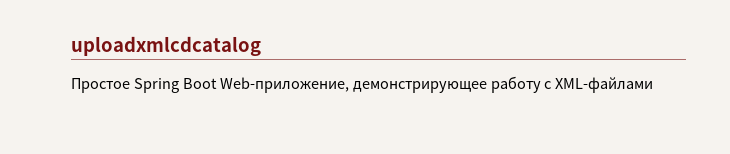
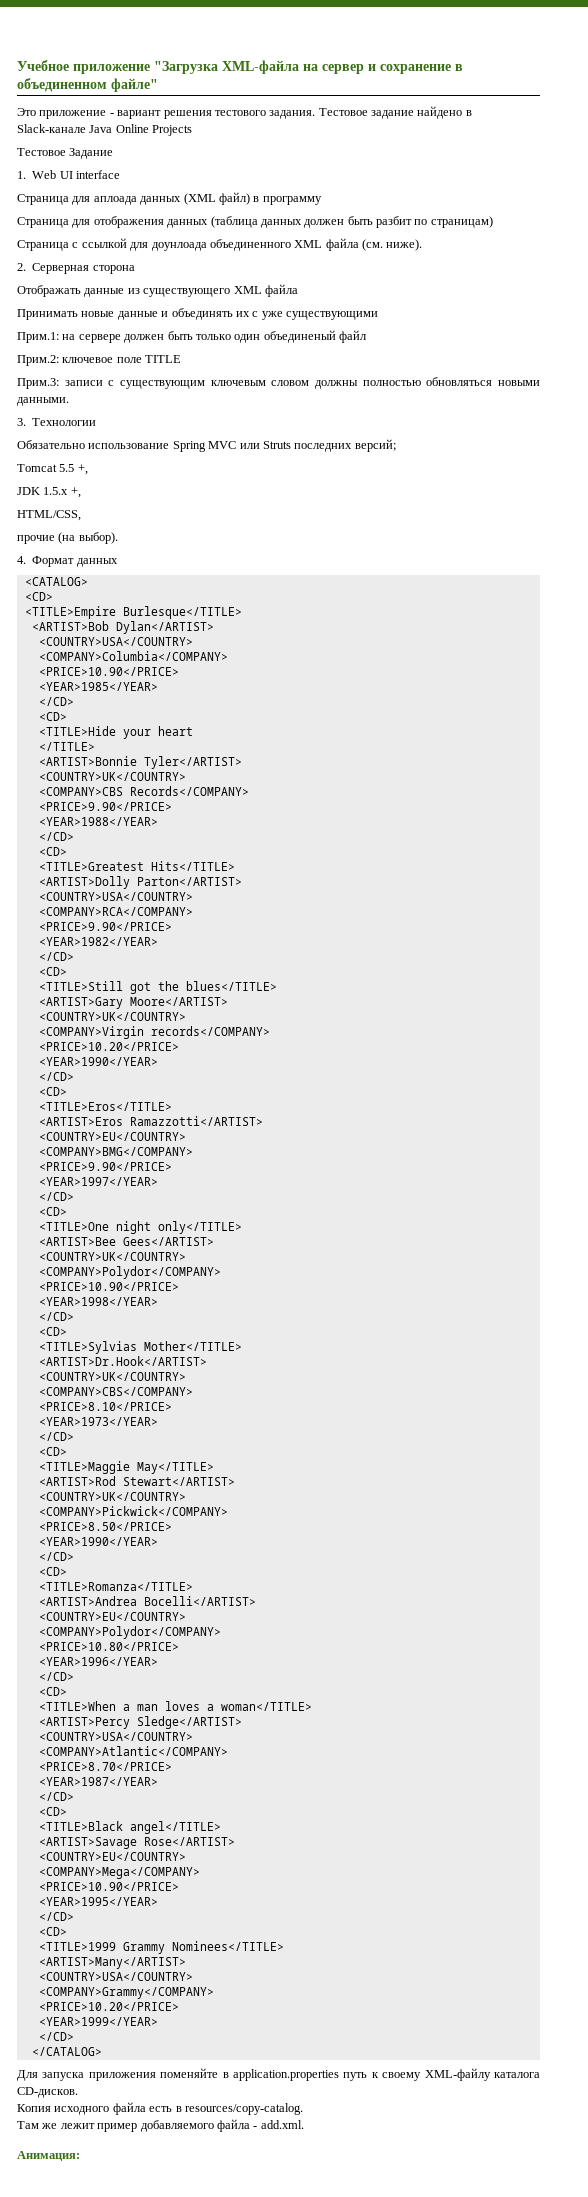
- uploadxmlcdcatalog
- Простое Spring Boot Web-приложение, демонстрирующее работу с XML-файлами
+ Учебное приложение "Загрузка XML-файла на сервер и сохранение в объединенном файле"
+ Это приложение - вариант решения тестового задания. Тестовое задание найдено в Slack-канале Java Online Projects
+ Тестовое Задание
+ 1. Web UI interface
+ Cтраница для аплоада данных (XML файл) в программу
+ Cтраница для отображения данных (таблица данных должен быть разбит по страницам)
+ Cтраница с ссылкой для доунлоада объединенного XML файла (см. ниже).
+ 2. Серверная сторона
+ Отображать данные из существующего XML файла
+ Принимать новые данные и объединять их с уже существующими
+ Прим.1: на сервере должен быть только один объединеный файл
+ Прим.2: ключевое поле TITLE
+ Прим.3: записи с существующим ключевым словом должны полностью обновляться новыми данными.
+ 3. Технологии
+ Обязательно использование Spring MVC или Struts последних версий;
+ Tomcat 5.5 +,
+ JDK 1.5.х +,
+ HTML/CSS,
+ прочие (на выбор).
+ 4. Формат данных
+ <CATALOG>
+ <CD>
+ <TITLE>Empire Burlesque</TITLE>
+ <ARTIST>Bob Dylan</ARTIST>
+ <COUNTRY>USA</COUNTRY>
+ <COMPANY>Columbia</COMPANY>
+ <PRICE>10.90</PRICE>
+ <YEAR>1985</YEAR>
+ </CD>
+ <CD>
+ <TITLE>Hide your heart
+ </TITLE>
+ <ARTIST>Bonnie Tyler</ARTIST>
+ <COUNTRY>UK</COUNTRY>
+ <COMPANY>CBS Records</COMPANY>
+ <PRICE>9.90</PRICE>
+ <YEAR>1988</YEAR>
+ </CD>
+ <CD>
+ <TITLE>Greatest Hits</TITLE>
+ <ARTIST>Dolly Parton</ARTIST>
+ <COUNTRY>USA</COUNTRY>
+ <COMPANY>RCA</COMPANY>
+ <PRICE>9.90</PRICE>
+ <YEAR>1982</YEAR>
+ </CD>
+ <CD>
+ <TITLE>Still got the blues</TITLE>
+ <ARTIST>Gary Moore</ARTIST>
+ <COUNTRY>UK</COUNTRY>
+ <COMPANY>Virgin records</COMPANY>
+ <PRICE>10.20</PRICE>
+ <YEAR>1990</YEAR>
+ </CD>
+ <CD>
+ <TITLE>Eros</TITLE>
+ <ARTIST>Eros Ramazzotti</ARTIST>
+ <COUNTRY>EU</COUNTRY>
+ <COMPANY>BMG</COMPANY>
+ <PRICE>9.90</PRICE>
+ <YEAR>1997</YEAR>
+ </CD>
+ <CD>
+ <TITLE>One night only</TITLE>
+ <ARTIST>Bee Gees</ARTIST>
+ <COUNTRY>UK</COUNTRY>
+ <COMPANY>Polydor</COMPANY>
+ <PRICE>10.90</PRICE>
+ <YEAR>1998</YEAR>
+ </CD>
+ <CD>
+ <TITLE>Sylvias Mother</TITLE>
+ <ARTIST>Dr.Hook</ARTIST>
+ <COUNTRY>UK</COUNTRY>
+ <COMPANY>CBS</COMPANY>
+ <PRICE>8.10</PRICE>
+ <YEAR>1973</YEAR>
+ </CD>
+ <CD>
+ <TITLE>Maggie May</TITLE>
+ <ARTIST>Rod Stewart</ARTIST>
+ <COUNTRY>UK</COUNTRY>
+ <COMPANY>Pickwick</COMPANY>
+ <PRICE>8.50</PRICE>
+ <YEAR>1990</YEAR>
+ </CD>
+ <CD>
+ <TITLE>Romanza</TITLE>
+ <ARTIST>Andrea Bocelli</ARTIST>
+ <COUNTRY>EU</COUNTRY>
+ <COMPANY>Polydor</COMPANY>
+ <PRICE>10.80</PRICE>
+ <YEAR>1996</YEAR>
+ </CD>
+ <CD>
+ <TITLE>When a man loves a woman</TITLE>
+ <ARTIST>Percy Sledge</ARTIST>
+ <COUNTRY>USA</COUNTRY>
+ <COMPANY>Atlantic</COMPANY>
+ <PRICE>8.70</PRICE>
+ <YEAR>1987</YEAR>
+ </CD>
+ <CD>
+ <TITLE>Black angel</TITLE>
+ <ARTIST>Savage Rose</ARTIST>
+ <COUNTRY>EU</COUNTRY>
+ <COMPANY>Mega</COMPANY>
+ <PRICE>10.90</PRICE>
+ <YEAR>1995</YEAR>
+ </CD>
+ <CD>
+ <TITLE>1999 Grammy Nominees</TITLE>
+ <ARTIST>Many</ARTIST>
+ <COUNTRY>USA</COUNTRY>
+ <COMPANY>Grammy</COMPANY>
+ <PRICE>10.20</PRICE>
+ <YEAR>1999</YEAR>
+ </CD>
+ </CATALOG>
+ Для запуска приложения поменяйте в application.properties путь к своему XML-файлу каталога CD-дисков.
+ Копия исходного файла есть в resources/copy-catalog.
+ Там же лежит пример добавляемого файла - add.xml.
+ Анимация:

